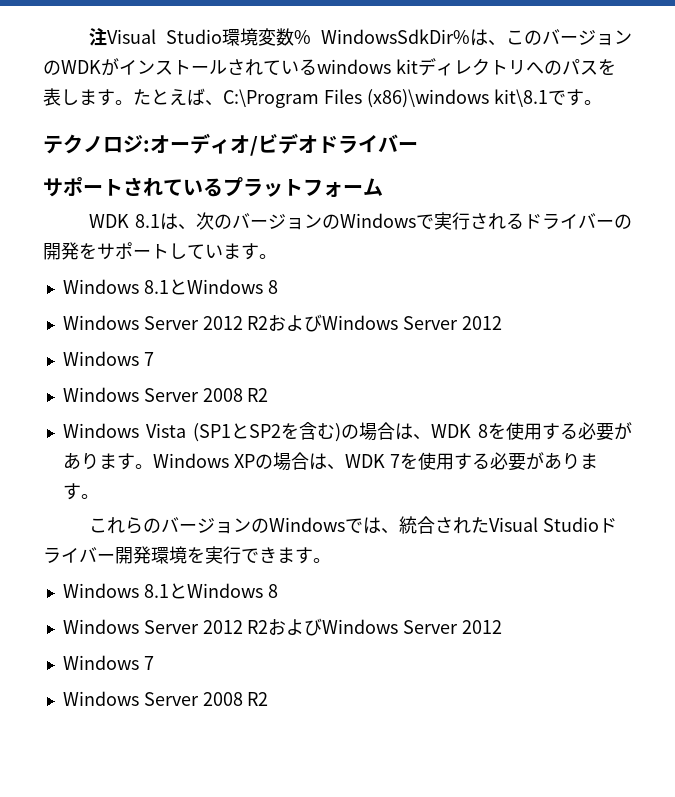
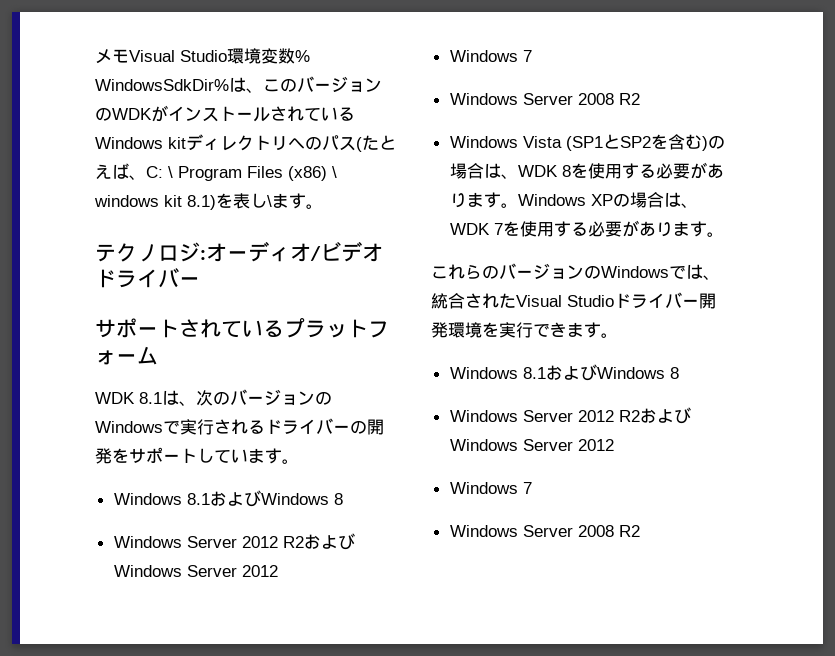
- 注Visual Studio環境変数% WindowsSdkDir%は、このバージョンのWDKがインストールされているwindows kitディレクトリへのパスを表します。たとえば、C:\Program Files (x86)\windows kit\8.1です。
+ メモVisual Studio環境変数% WindowsSdkDir%は、このバージョンのWDKがインストールされているWindows kitディレクトリへのパス(たとえば、C: \ Program Files (x86) \ windows kit 8.1)を表し\ます。
  WDK 8.1は、次のバージョンのWindowsで実行されるドライバーの開発をサポートしています。
- Windows 8.1とWindows 8
+ Windows 8.1およびWindows 8
  これらのバージョンのWindowsでは、統合されたVisual Studioドライバー開発環境を実行できます。
- Windows 8.1とWindows 8
+ Windows 8.1およびWindows 8

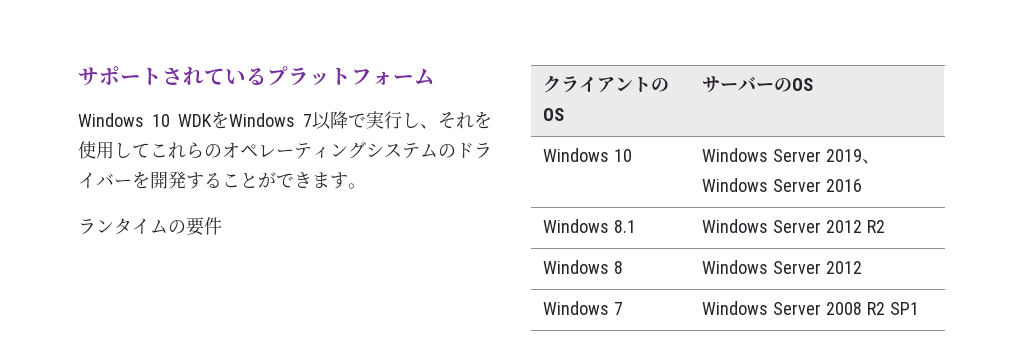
- メモVisual Studio環境変数% WindowsSdkDir%は、このバージョンのWDKがインストールされているWindows kitディレクトリへのパス(たとえば、C: \ Program Files (x86) \ windows kit 8.1)を表し\ます。
- テクノロジ:オーディオ/ビデオドライバー
- WDK 8.1は、次のバージョンのWindowsで実行されるドライバーの開発をサポートしています。
- Windows 8.1およびWindows 8
- Windows Server 2012 R2およびWindows Server 2012
- Windows 7
- Windows Server 2008 R2
- Windows Vista (SP1とSP2を含む)の場合は、WDK 8を使用する必要があります。Windows XPの場合は、WDK 7を使用する必要があります。
- これらのバージョンのWindowsでは、統合されたVisual Studioドライバー開発環境を実行できます。
- Windows 8.1およびWindows 8
- Windows Server 2012 R2およびWindows Server 2012
- Windows 7
- Windows Server 2008 R2
+ Windows 10 WDKをWindows 7以降で実行し、それを使用してこれらのオペレーティングシステムのドライバーを開発することができます。
+ ランタイムの要件
+ クライアントのOS | サーバーのOS
+ Windows 10 | Windows Server 2019、Windows Server 2016
+ Windows 8.1 | Windows Server 2012 R2
+ Windows 8 | Windows Server 2012
+ Windows 7 | Windows Server 2008 R2 SP1

